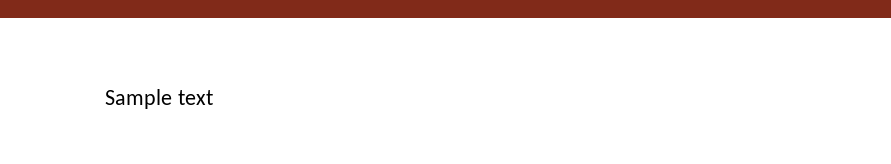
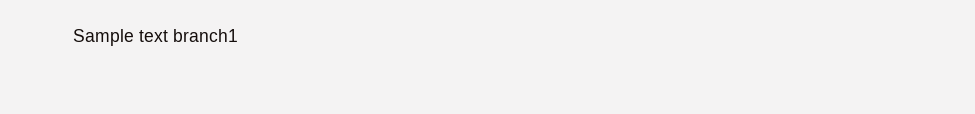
- Sample text
+ Sample text branch1

